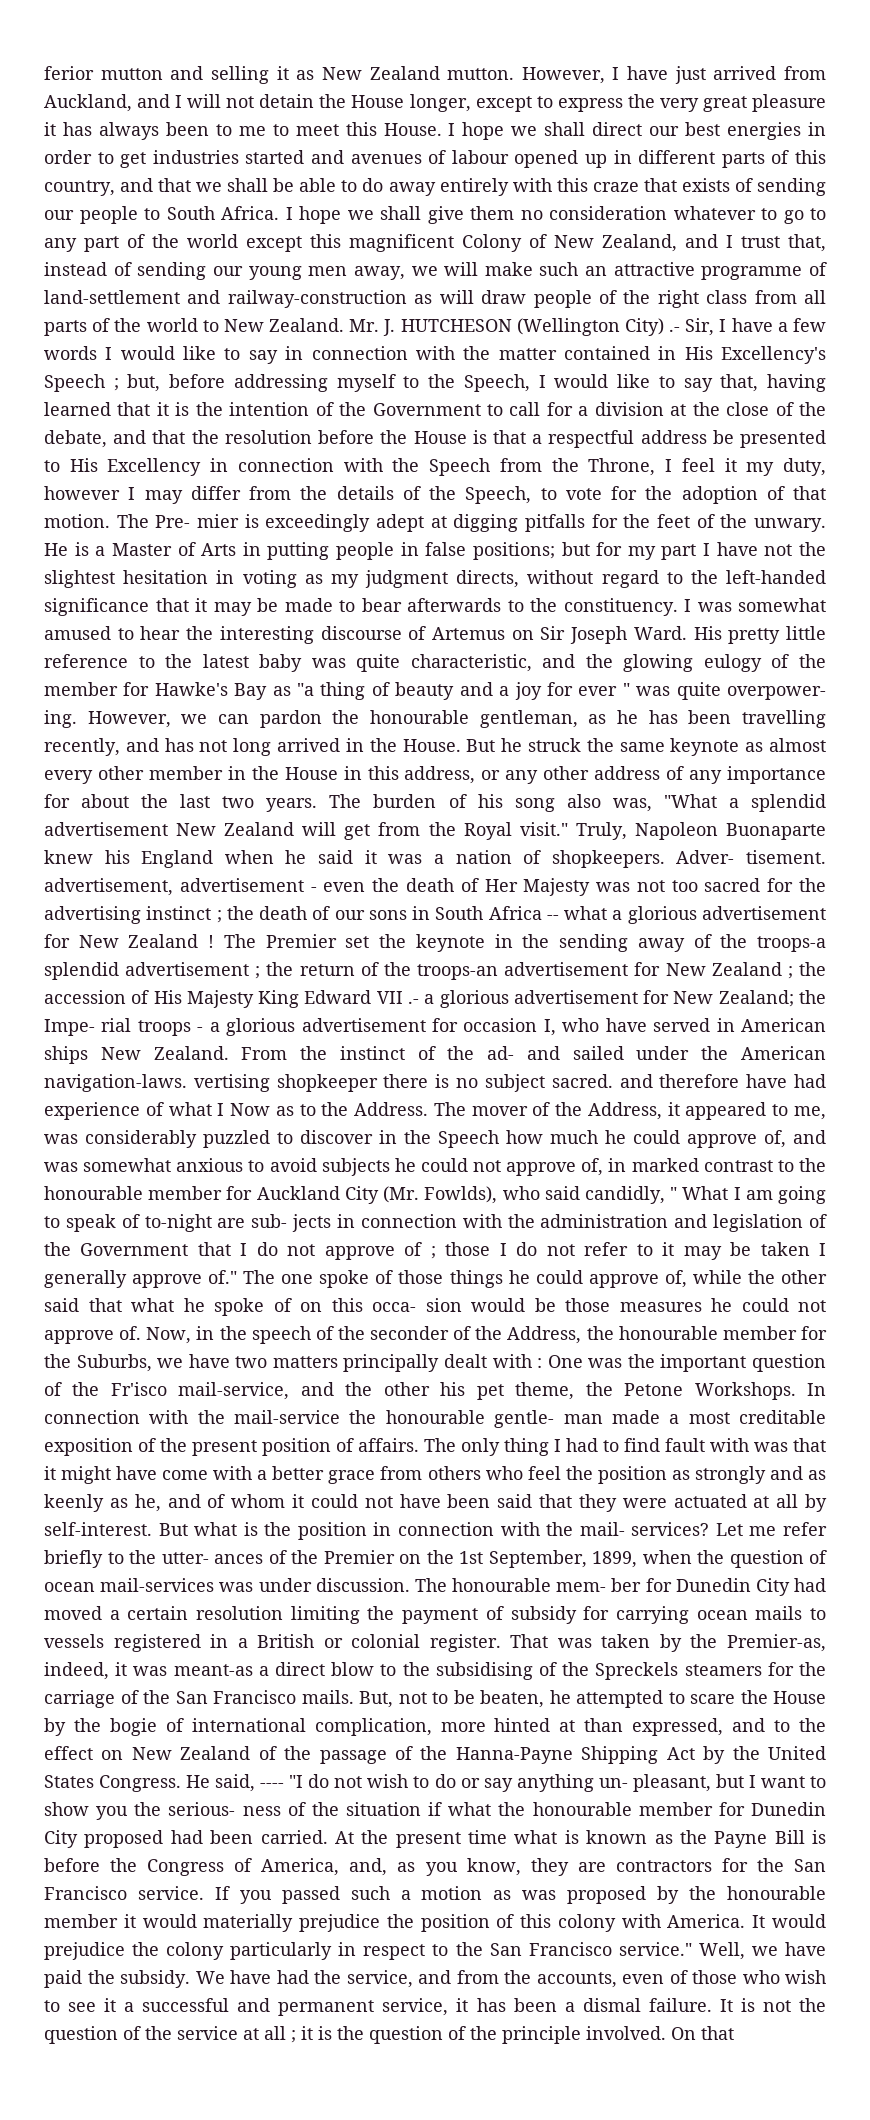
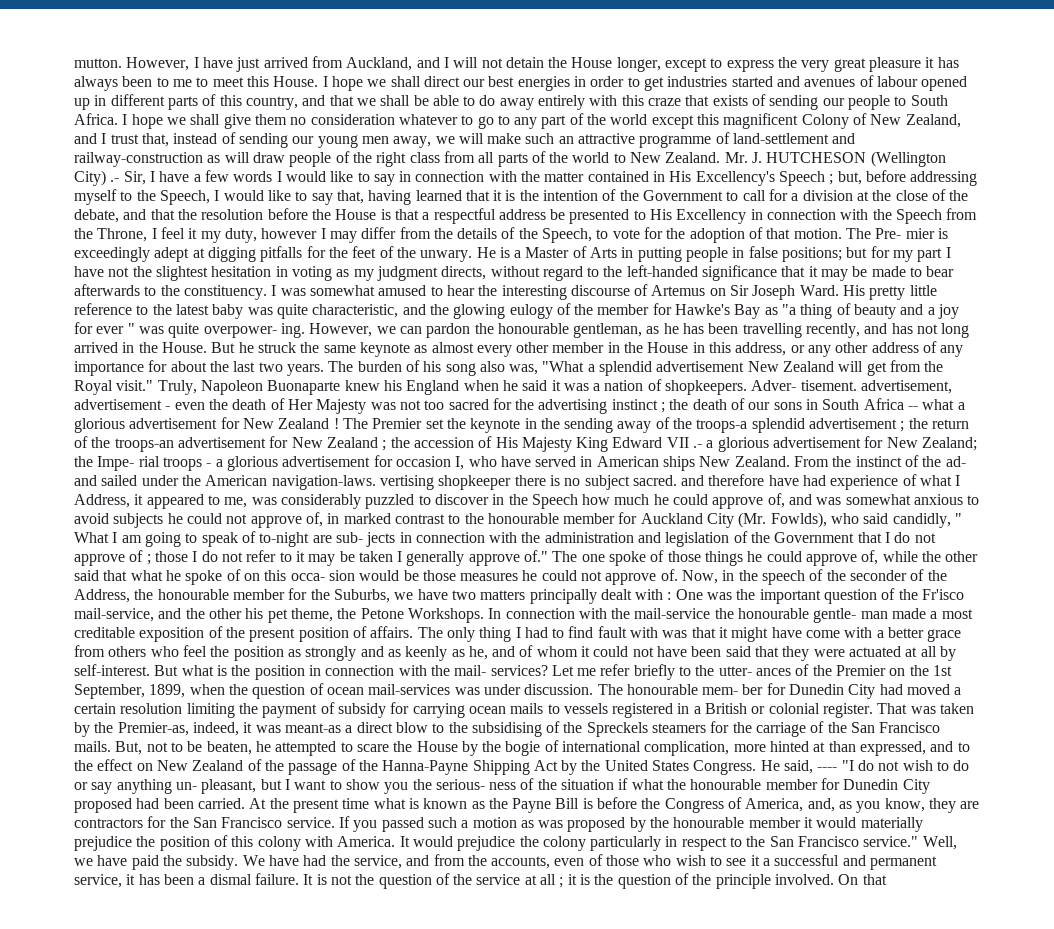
- ferior mutton and selling it as New Zealand mutton.
+ mutton.
- From the instinct of the ad- and sailed under the American navigation-laws. vertising shopkeeper there is no subject sacred. and therefore have had experience of what I Now as to the Address. The mover of the Address, it appeared to me, was considerably puzzled to discover in the Speech how much he could approve of, and was somewhat anxious to avoid subjects he could not approve of, in marked contrast to the honourable member for Auckland City (Mr. Fowlds), who said candidly, " What I am going to speak of to-night are sub- jects in connection with the administration and legislation of the Government that I do not approve of ;
+ From the instinct of the ad- and sailed under the American navigation-laws. vertising shopkeeper there is no subject sacred. and therefore have had experience of what I Address, it appeared to me, was considerably puzzled to discover in the Speech how much he could approve of, and was somewhat anxious to avoid subjects he could not approve of, in marked contrast to the honourable member for Auckland City (Mr. Fowlds), who said candidly, " What I am going to speak of to-night are sub- jects in connection with the administration and legislation of the Government that I do not approve of ;

